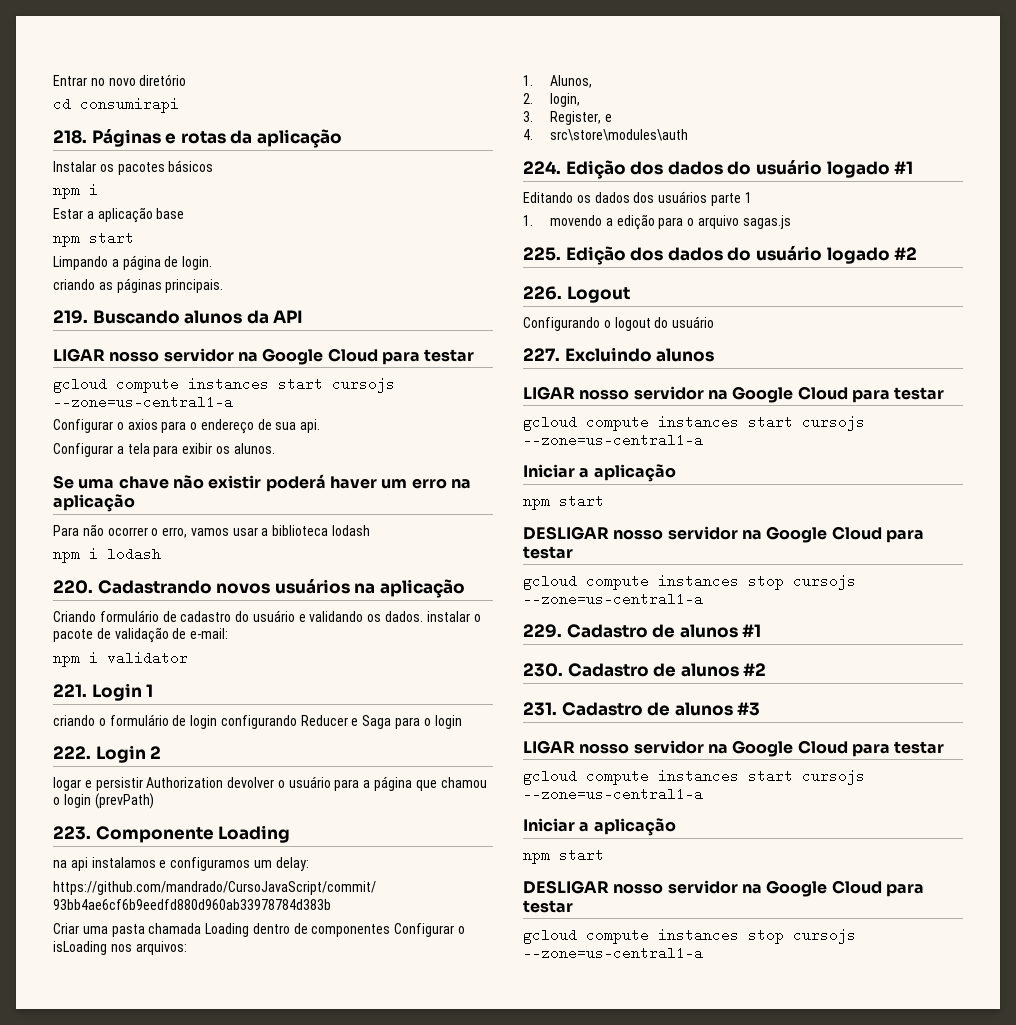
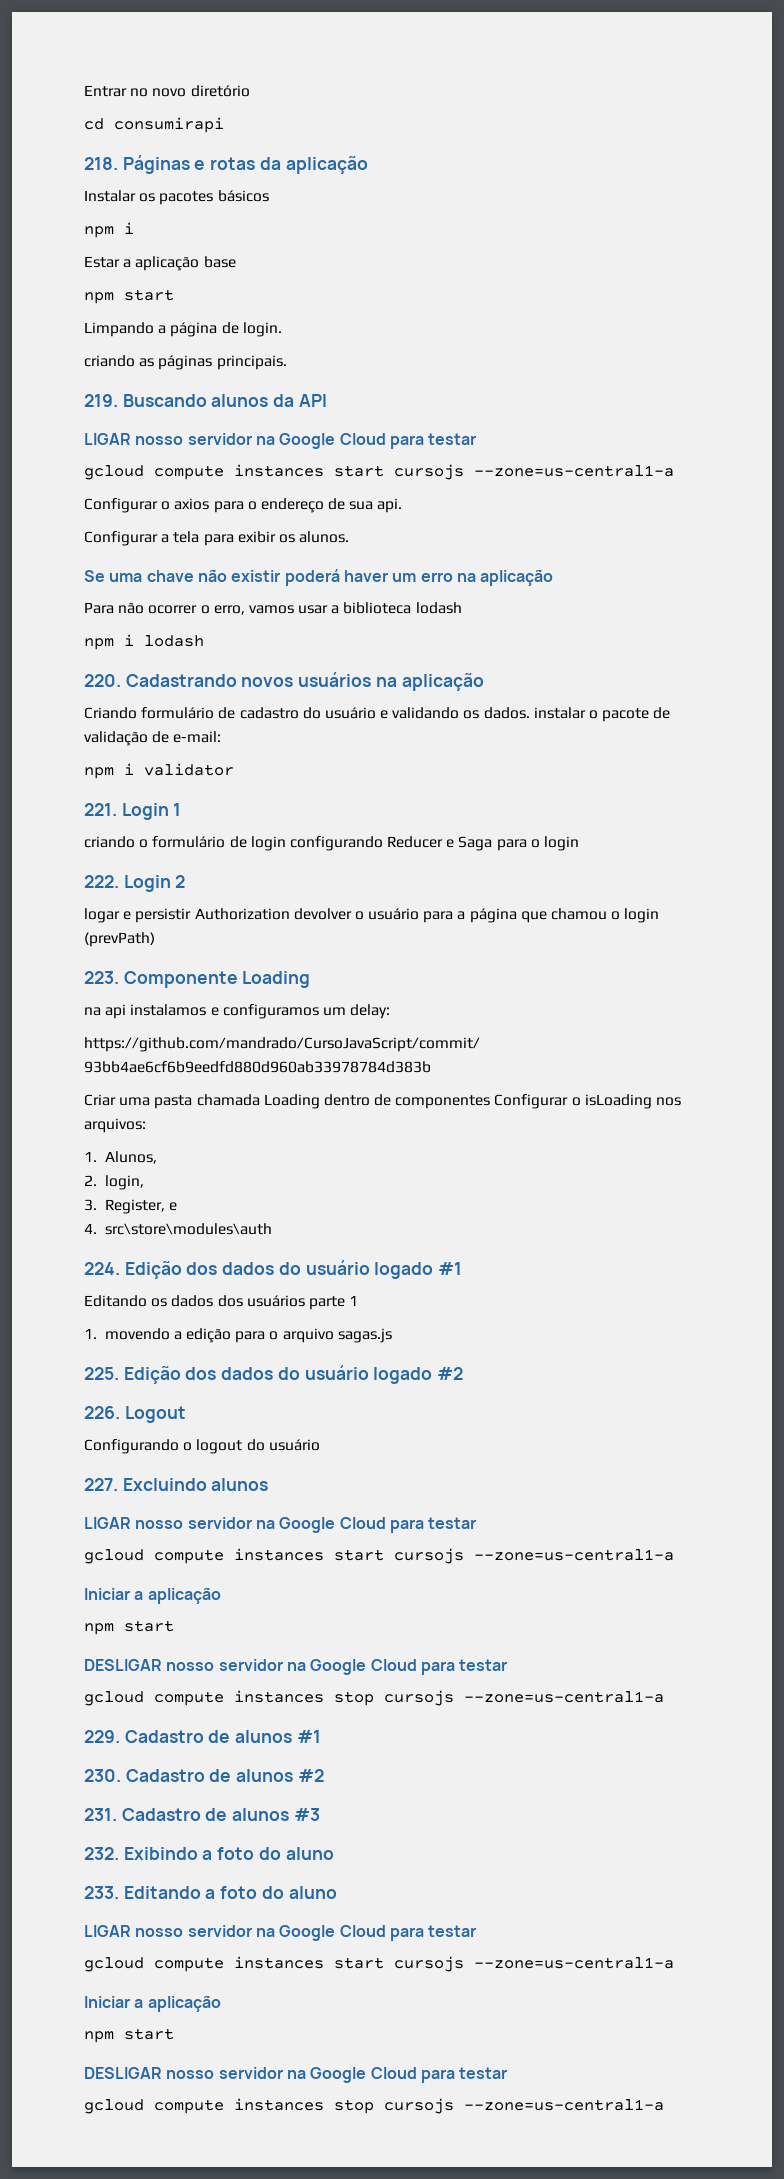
+ 232. Exibindo a foto do aluno
+ 233. Editando a foto do aluno

